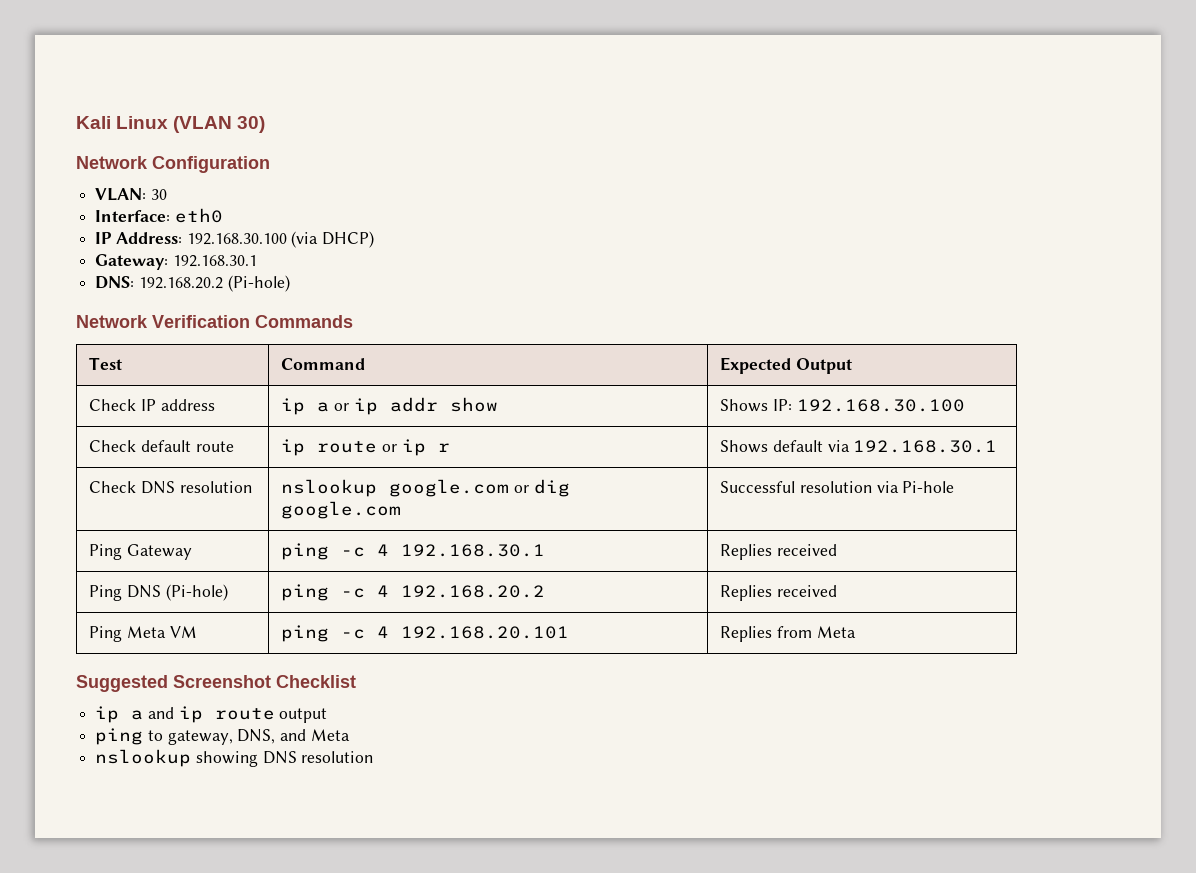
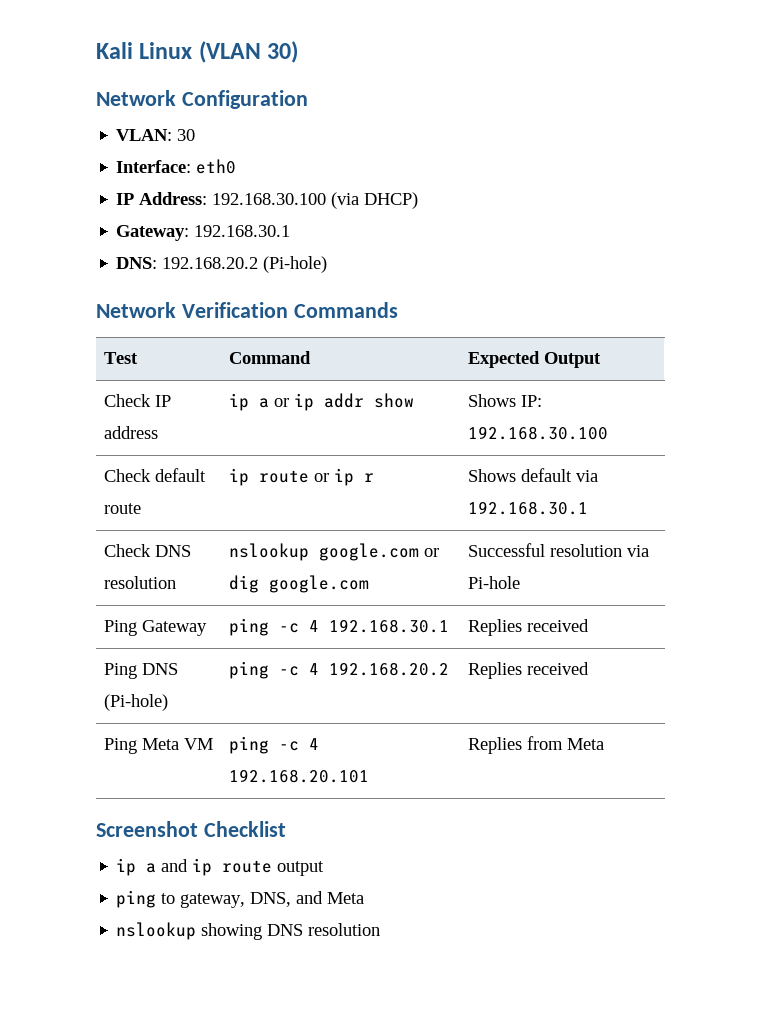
- Suggested Screenshot Checklist
+ Screenshot Checklist

